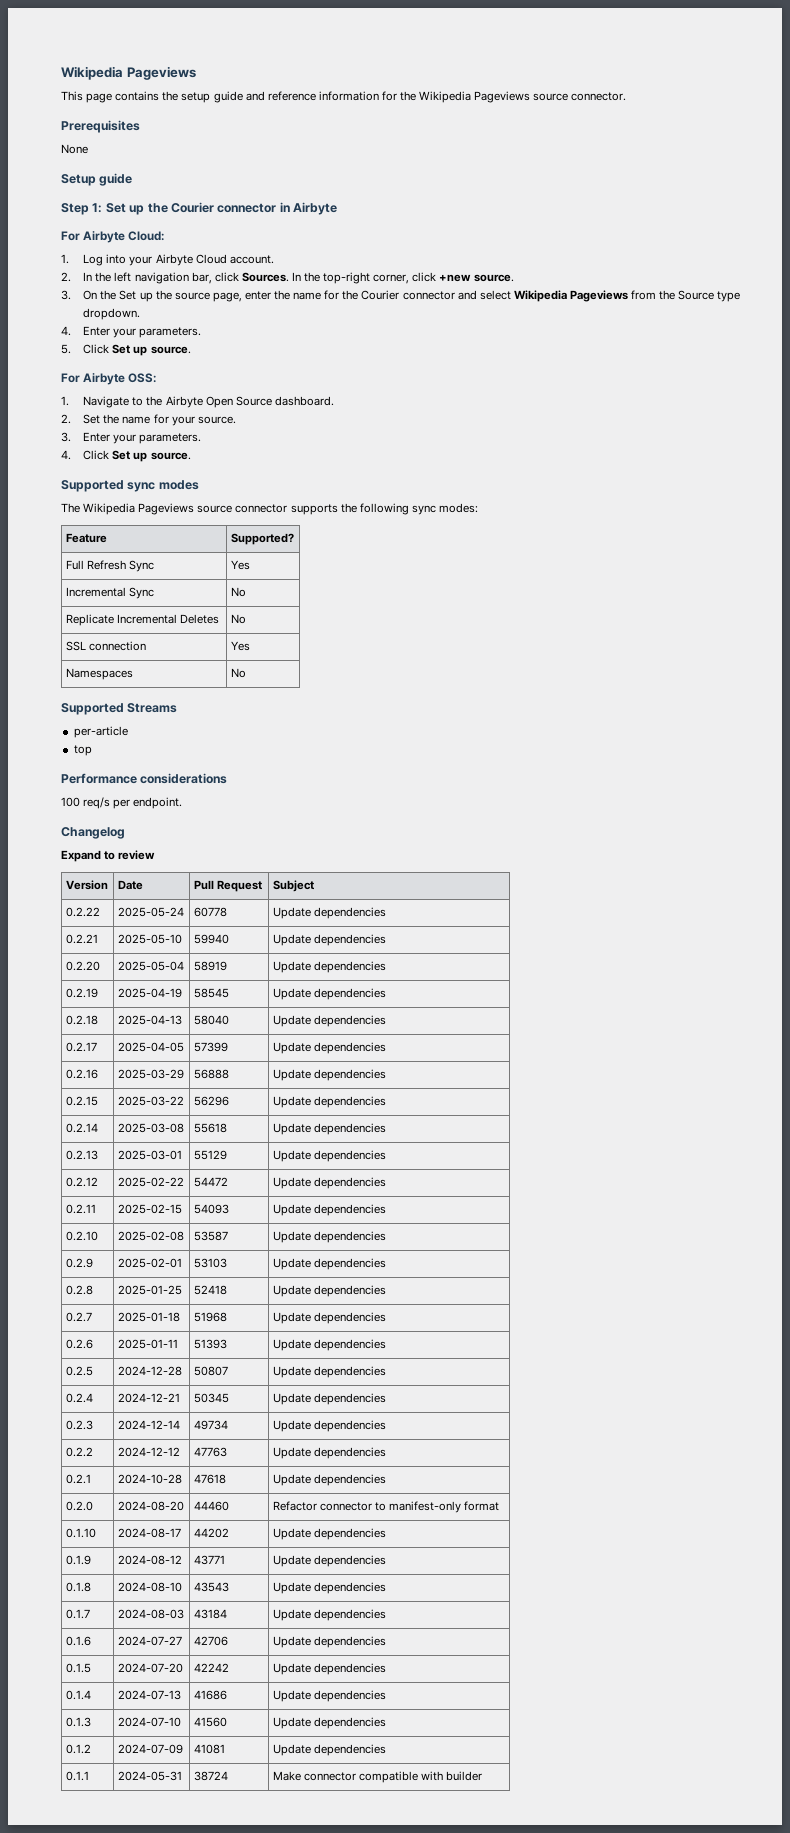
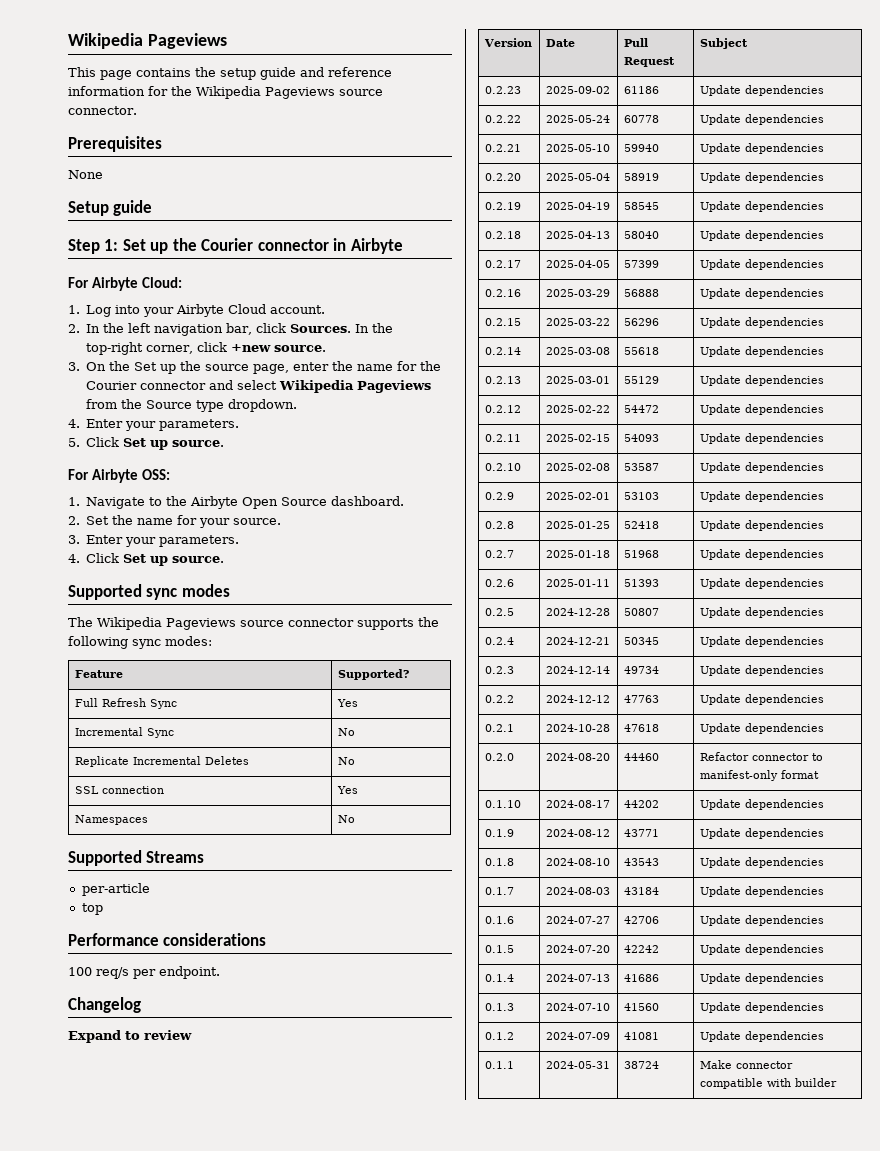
+ 0.2.23 | 2025-09-02 | 61186 | Update dependencies

